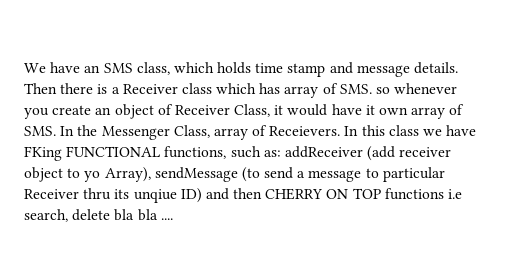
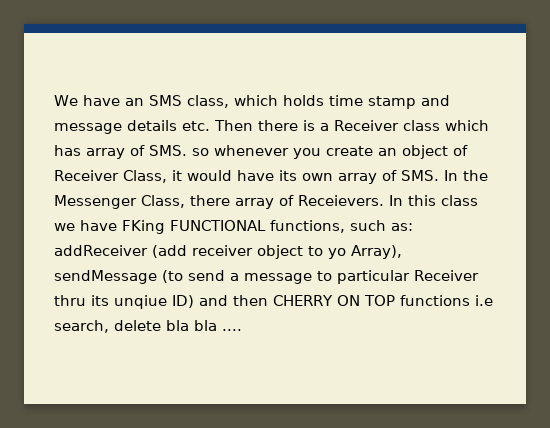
- We have an SMS class, which holds time stamp and message details. Then there is a Receiver class which has array of SMS. so whenever you create an object of Receiver Class, it would have it own array of SMS. In the Messenger Class, array of Receievers.
+ We have an SMS class, which holds time stamp and message details etc. Then there is a Receiver class which has array of SMS. so whenever you create an object of Receiver Class, it would have its own array of SMS. In the Messenger Class, there array of Receievers.

